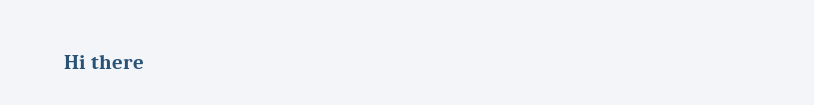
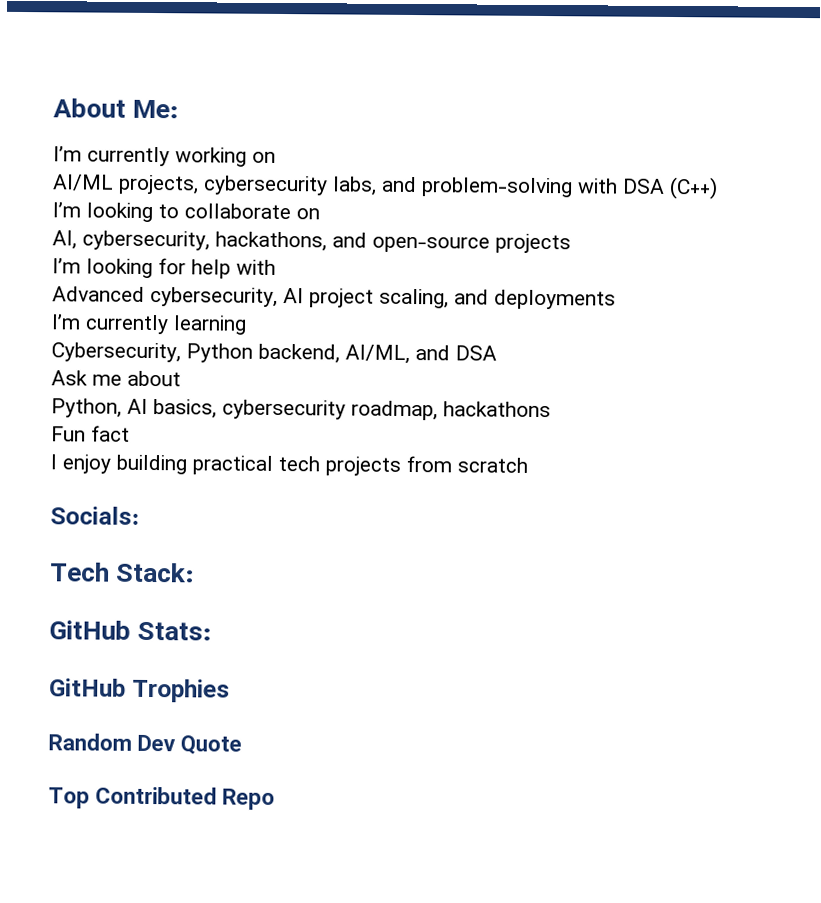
- Hi there
+ About Me:
+ I’m currently working on
+ AI/ML projects, cybersecurity labs, and problem-solving with DSA (C++)
+ I’m looking to collaborate on
+ AI, cybersecurity, hackathons, and open-source projects
+ I’m looking for help with
+ Advanced cybersecurity, AI project scaling, and deployments
+ I’m currently learning
+ Cybersecurity, Python backend, AI/ML, and DSA
+ Ask me about
+ Python, AI basics, cybersecurity roadmap, hackathons
+ Fun fact
+ I enjoy building practical tech projects from scratch
+ Socials:
+ Tech Stack:
+ GitHub Stats:
+ GitHub Trophies
+ Random Dev Quote
+ Top Contributed Repo

